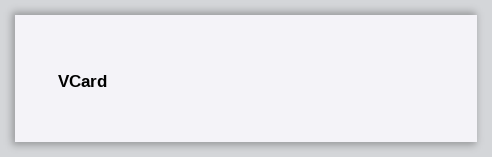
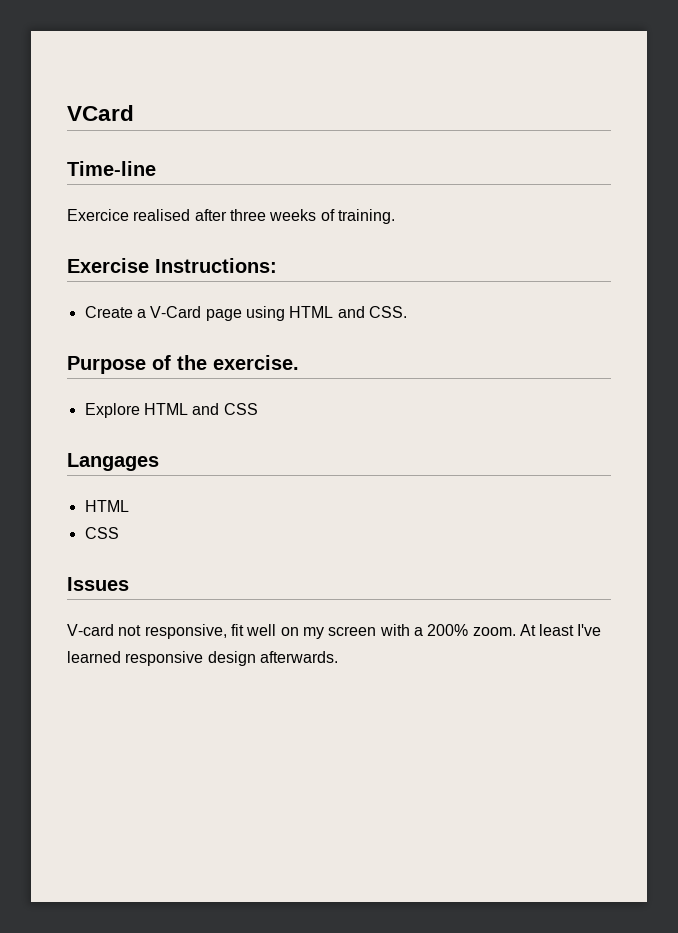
+ Time-line
+ Exercice realised after three weeks of training.
+ Exercise Instructions:
+ Create a V-Card page using HTML and CSS.
+ Purpose of the exercise.
+ Explore HTML and CSS
+ Langages
+ HTML
+ CSS
+ Issues
+ V-card not responsive, fit well on my screen with a 200% zoom. At least I've learned responsive design afterwards.

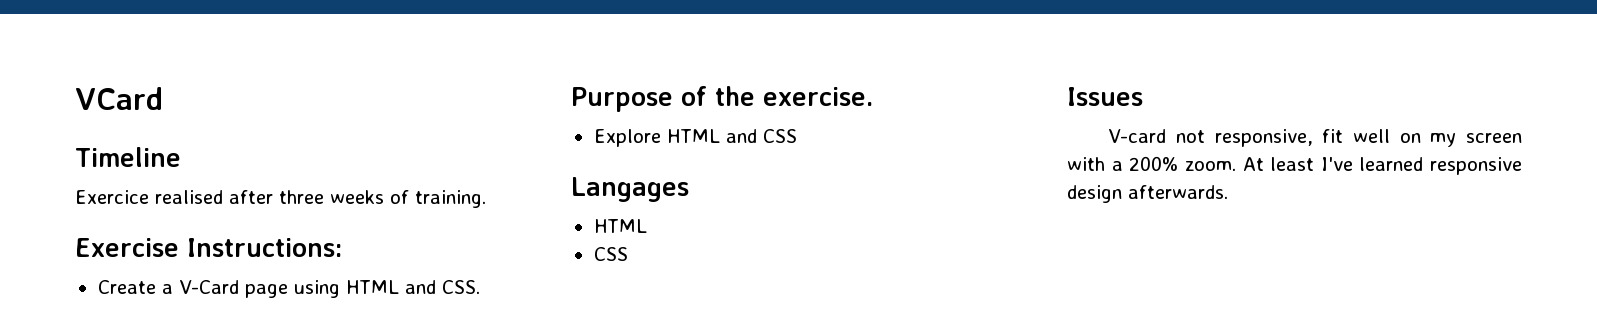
- Time-line
+ Timeline

